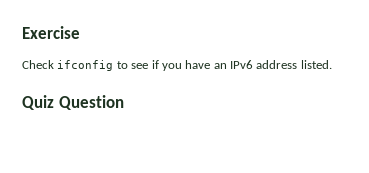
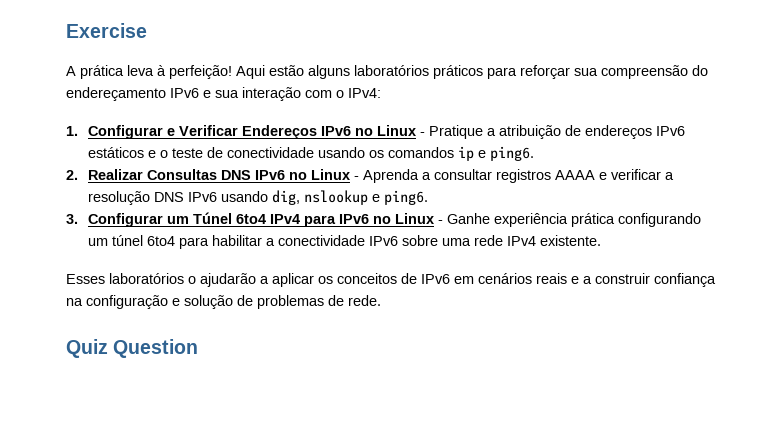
- Check ifconfig to see if you have an IPv6 address listed.
+ A prática leva à perfeição! Aqui estão alguns laboratórios práticos para reforçar sua compreensão do endereçamento IPv6 e sua interação com o IPv4:
+ 1. Configurar e Verificar Endereços IPv6 no Linux - Pratique a atribuição de endereços IPv6 estáticos e o teste de conectividade usando os comandos ip e ping6.
+ 2. Realizar Consultas DNS IPv6 no Linux - Aprenda a consultar registros AAAA e verificar a resolução DNS IPv6 usando dig, nslookup e ping6.
+ 3. Configurar um Túnel 6to4 IPv4 para IPv6 no Linux - Ganhe experiência prática configurando um túnel 6to4 para habilitar a conectividade IPv6 sobre uma rede IPv4 existente.
+ Esses laboratórios o ajudarão a aplicar os conceitos de IPv6 em cenários reais e a construir confiança na configuração e solução de problemas de rede.

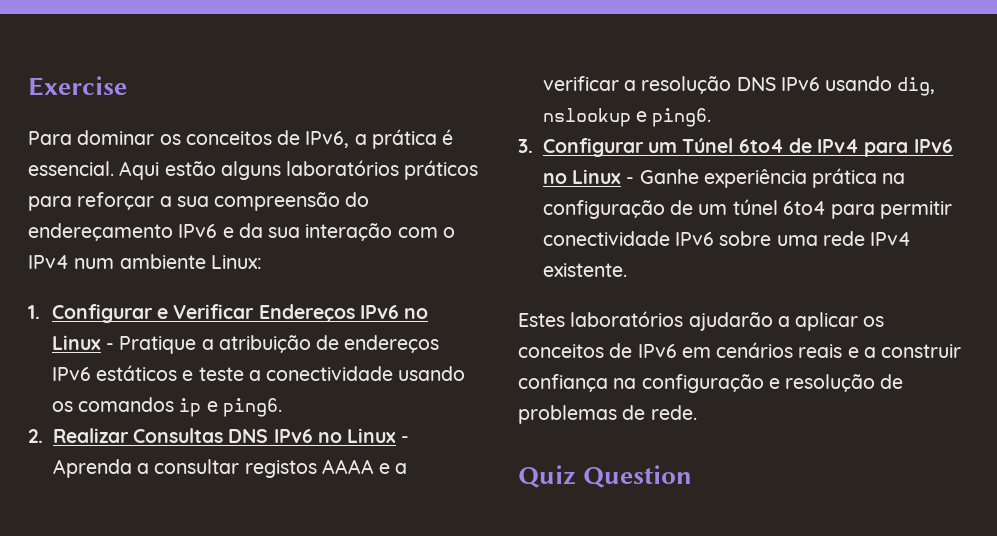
- A prática leva à perfeição!
+ Para dominar os conceitos de IPv6, a prática é essencial.
- Aqui estão alguns laboratórios práticos para reforçar sua compreensão do endereçamento IPv6 e sua interação com o IPv4:
+ Aqui estão alguns laboratórios práticos para reforçar a sua compreensão do endereçamento IPv6 e da sua interação com o IPv4 num ambiente Linux:
- 1. Configurar e Verificar Endereços IPv6 no Linux - Pratique a atribuição de endereços IPv6 estáticos e o teste de conectividade usando os comandos ip e ping6.
+ 1. Configurar e Verificar Endereços IPv6 no Linux - Pratique a atribuição de endereços IPv6 estáticos e teste a conectividade usando os comandos ip e ping6.
- 2. Realizar Consultas DNS IPv6 no Linux - Aprenda a consultar registros AAAA e verificar a resolução DNS IPv6 usando dig, nslookup e ping6.
+ 2. Realizar Consultas DNS IPv6 no Linux - Aprenda a consultar registos AAAA e a verificar a resolução DNS IPv6 usando dig, nslookup e ping6.
- 3. Configurar um Túnel 6to4 IPv4 para IPv6 no Linux - Ganhe experiência prática configurando um túnel 6to4 para habilitar a conectividade IPv6 sobre uma rede IPv4 existente.
+ 3. Configurar um Túnel 6to4 de IPv4 para IPv6 no Linux - Ganhe experiência prática na configuração de um túnel 6to4 para permitir conectividade IPv6 sobre uma rede IPv4 existente.
- Esses laboratórios o ajudarão a aplicar os conceitos de IPv6 em cenários reais e a construir confiança na configuração e solução de problemas de rede.
+ Estes laboratórios ajudarão a aplicar os conceitos de IPv6 em cenários reais e a construir confiança na configuração e resolução de problemas de rede.

